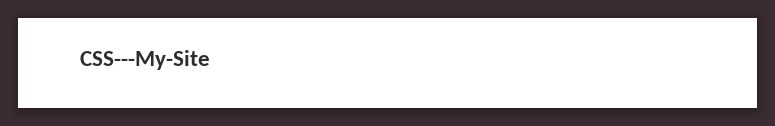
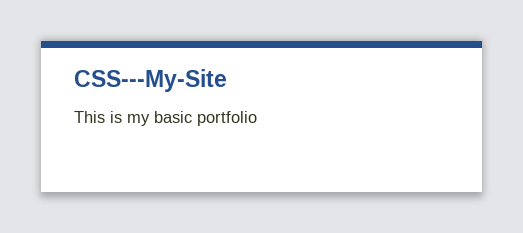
+ This is my basic portfolio

